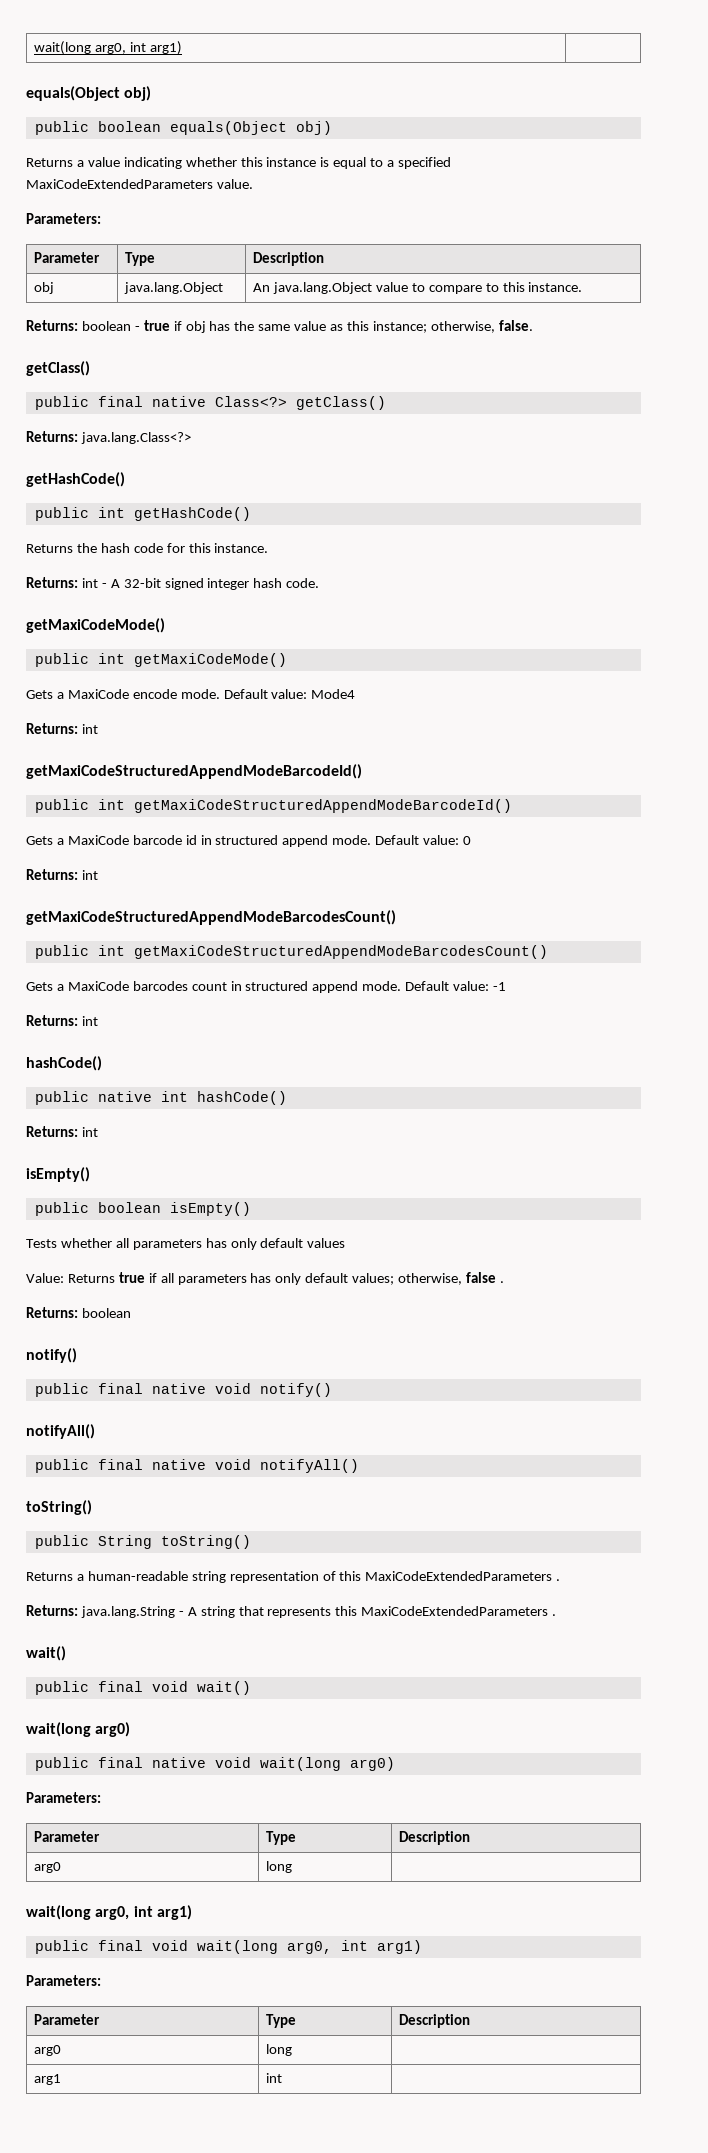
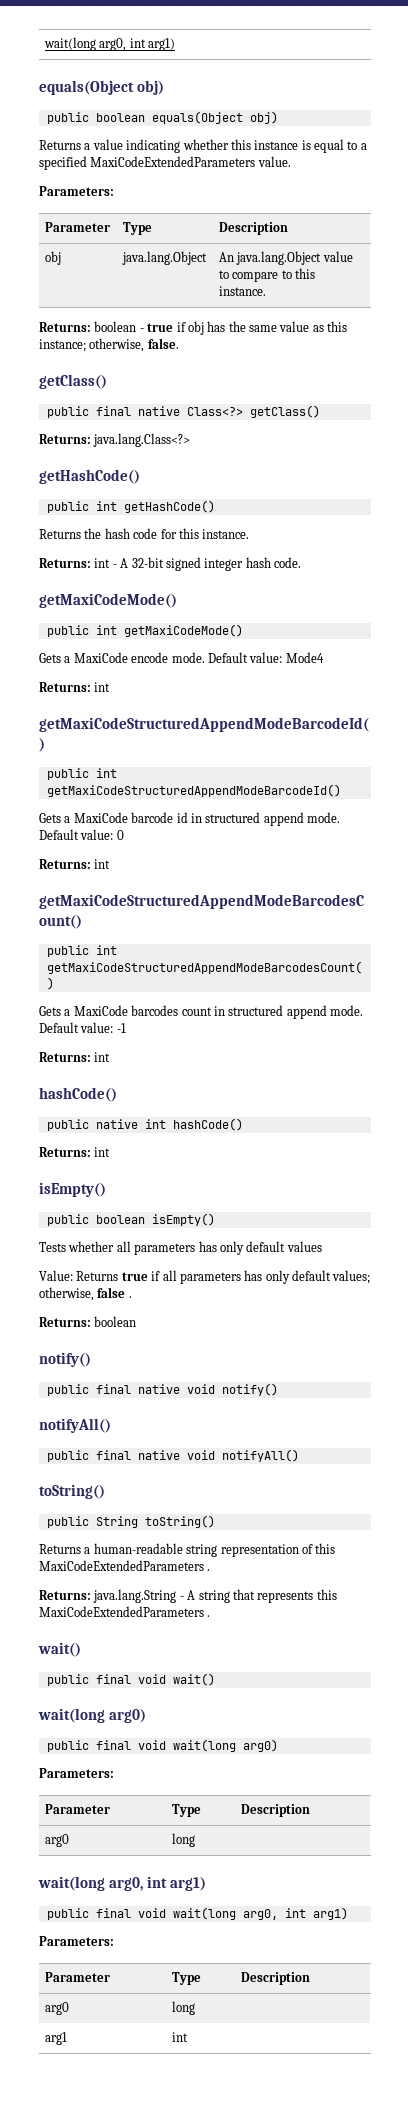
- public final native void wait(long arg0)
+ public final void wait(long arg0)

